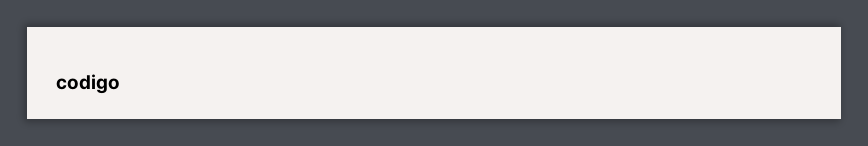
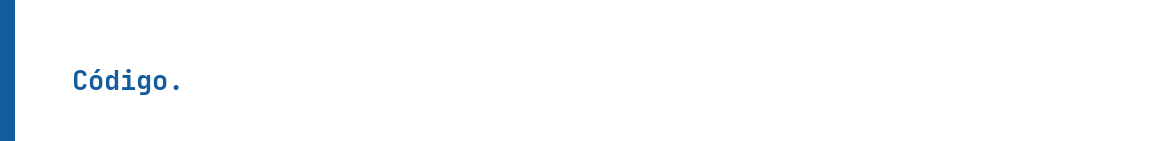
- codigo
+ Código.

